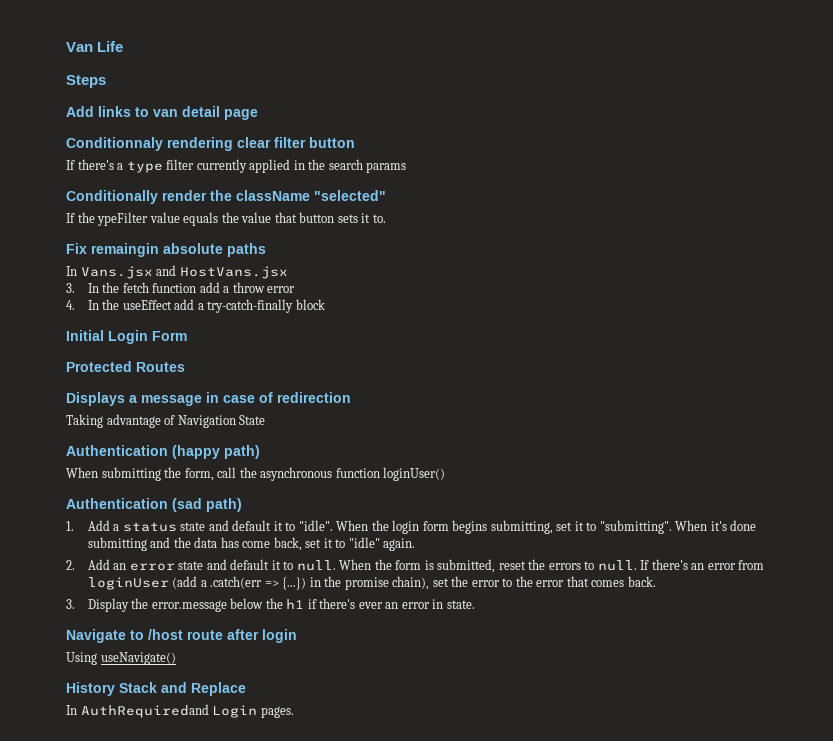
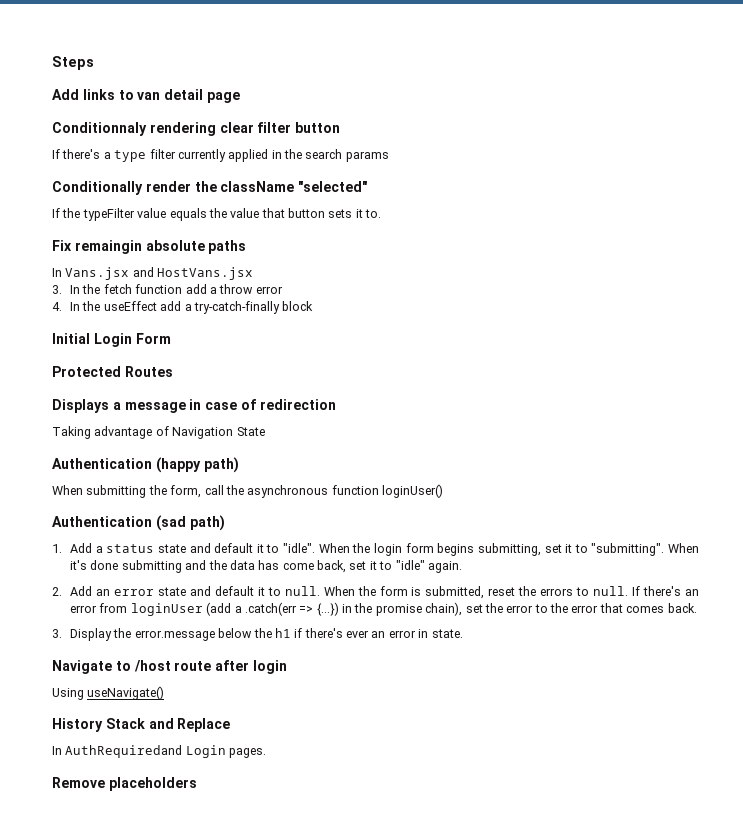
- Van Life
- If the ypeFilter value equals the value that button sets it to.
+ If the typeFilter value equals the value that button sets it to.
+ Remove placeholders

